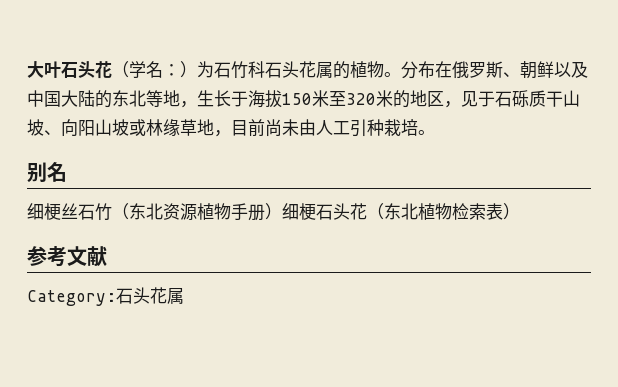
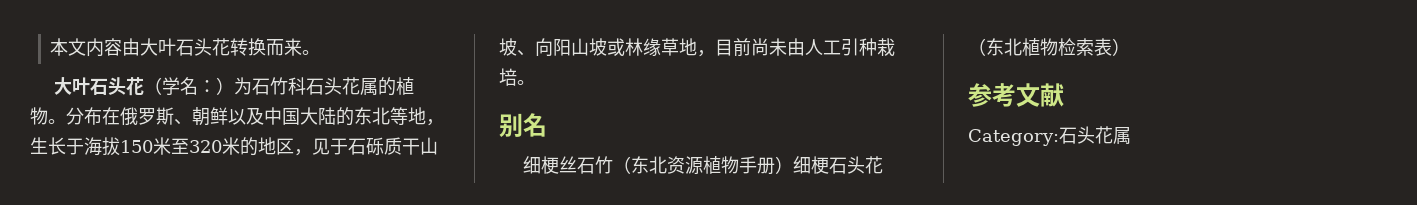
+ 本文内容由大叶石头花转换而来。

